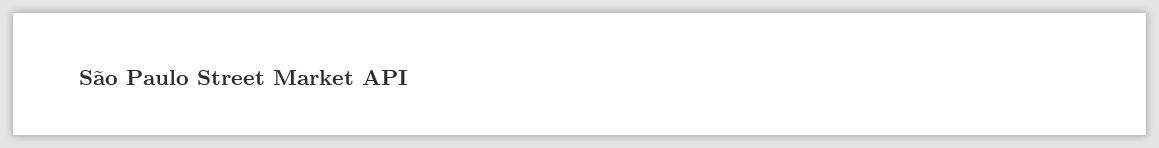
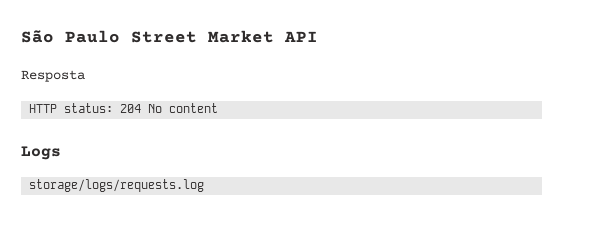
+ Resposta
+ HTTP status: 204 No content
+ Logs
+ storage/logs/requests.log

